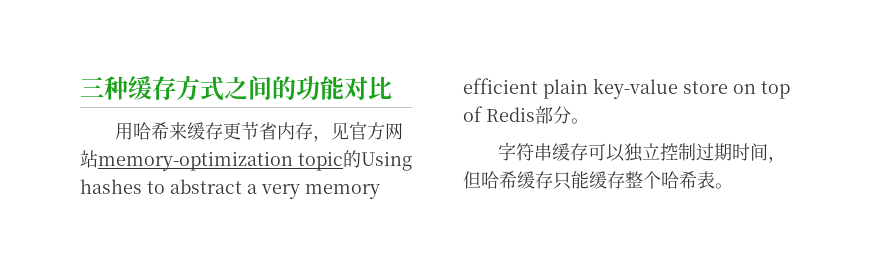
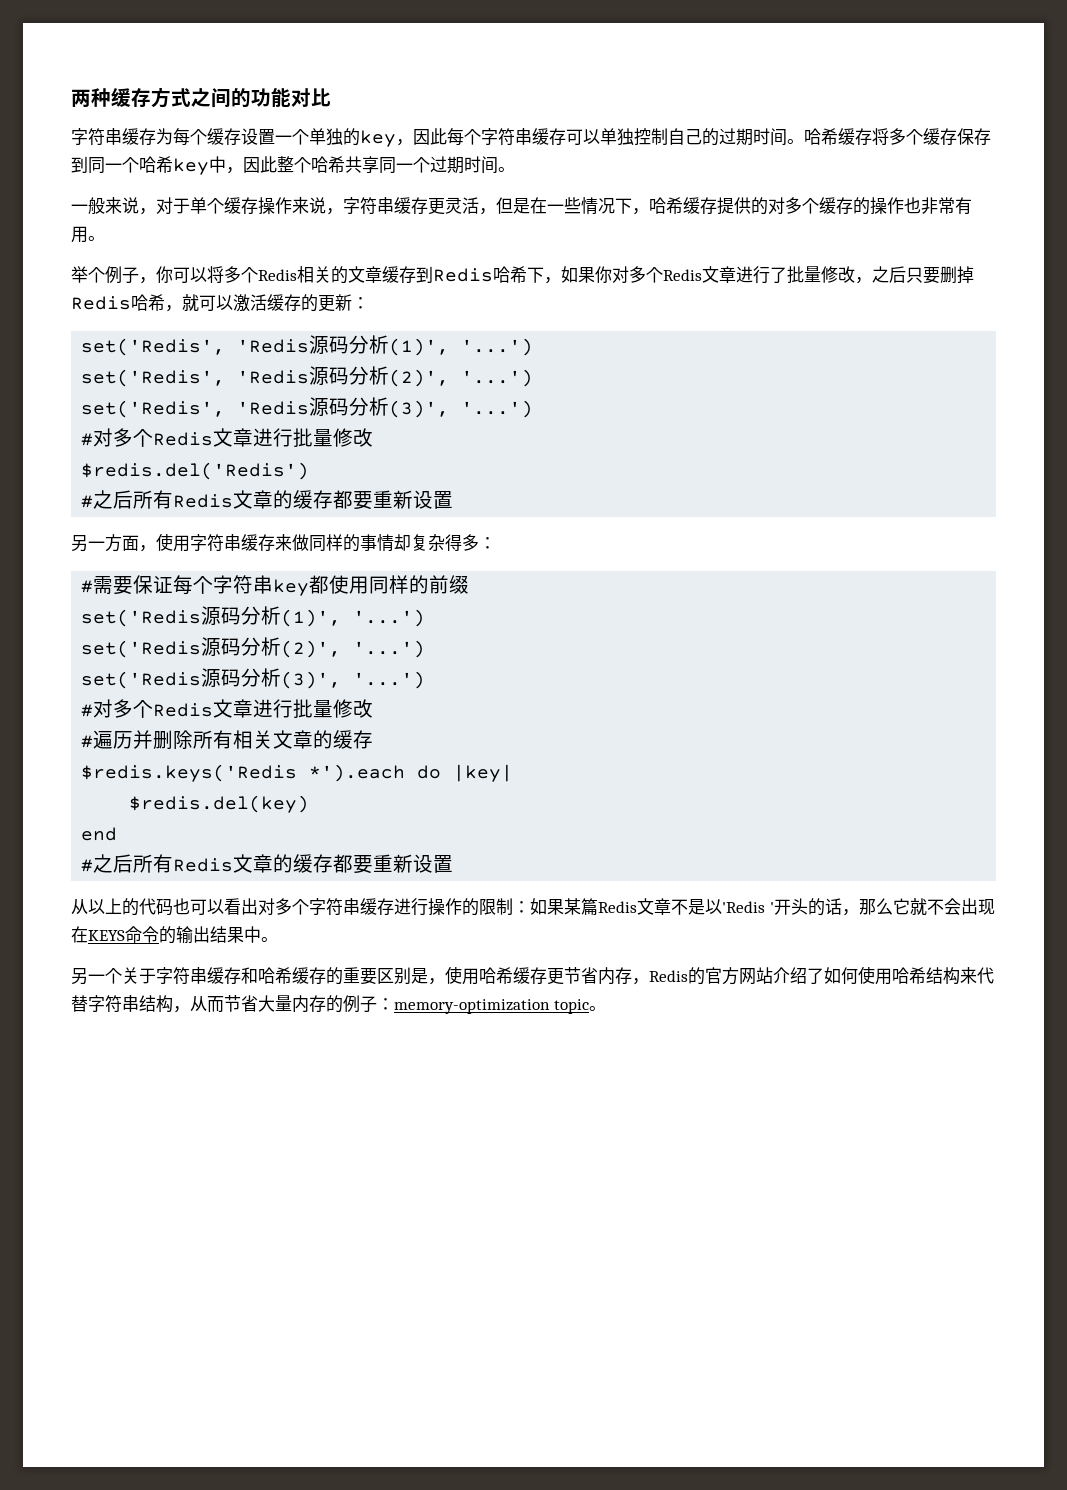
- 三种缓存方式之间的功能对比
+ 两种缓存方式之间的功能对比
- 用哈希来缓存更节省内存，见官方网站memory-optimization topic的Using hashes to abstract a very memory efficient plain key-value store on top of Redis部分。
- 字符串缓存可以独立控制过期时间，但哈希缓存只能缓存整个哈希表。
+ 字符串缓存为每个缓存设置一个单独的key，因此每个字符串缓存可以单独控制自己的过期时间。哈希缓存将多个缓存保存到同一个哈希key中，因此整个哈希共享同一个过期时间。
+ 一般来说，对于单个缓存操作来说，字符串缓存更灵活，但是在一些情况下，哈希缓存提供的对多个缓存的操作也非常有用。
+ 举个例子，你可以将多个Redis相关的文章缓存到Redis哈希下，如果你对多个Redis文章进行了批量修改，之后只要删掉Redis哈希，就可以激活缓存的更新：
+ set('Redis', 'Redis源码分析(1)', '...')
+ set('Redis', 'Redis源码分析(2)', '...')
+ set('Redis', 'Redis源码分析(3)', '...')
+ #对多个Redis文章进行批量修改
+ $redis.del('Redis')
+ #之后所有Redis文章的缓存都要重新设置
+ 另一方面，使用字符串缓存来做同样的事情却复杂得多：
+ #需要保证每个字符串key都使用同样的前缀
+ set('Redis源码分析(1)', '...')
+ set('Redis源码分析(2)', '...')
+ set('Redis源码分析(3)', '...')
+ #对多个Redis文章进行批量修改
+ #遍历并删除所有相关文章的缓存
+ $redis.keys('Redis *').each do |key|
+ $redis.del(key)
+ end
+ #之后所有Redis文章的缓存都要重新设置
+ 从以上的代码也可以看出对多个字符串缓存进行操作的限制：如果某篇Redis文章不是以'Redis '开头的话，那么它就不会出现在KEYS命令的输出结果中。
+ 另一个关于字符串缓存和哈希缓存的重要区别是，使用哈希缓存更节省内存，Redis的官方网站介绍了如何使用哈希结构来代替字符串结构，从而节省大量内存的例子：memory-optimization topic。

